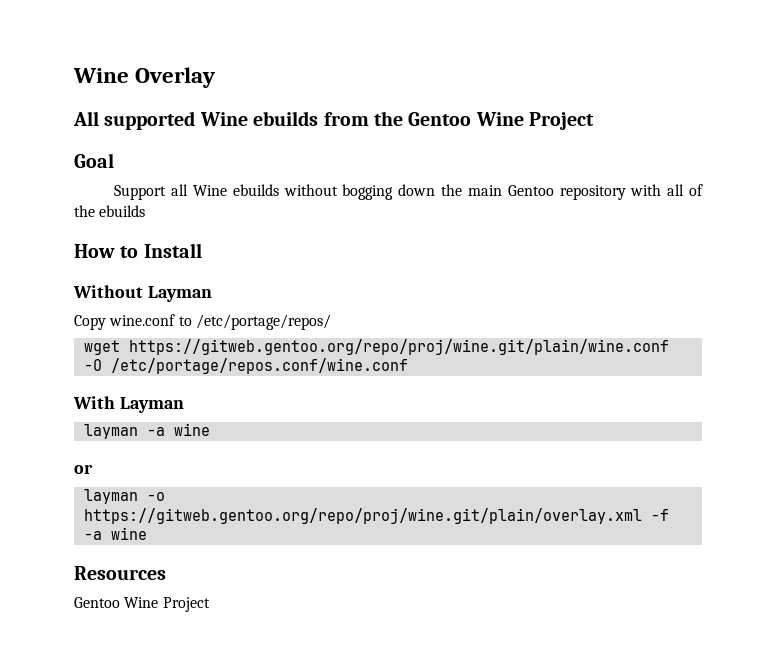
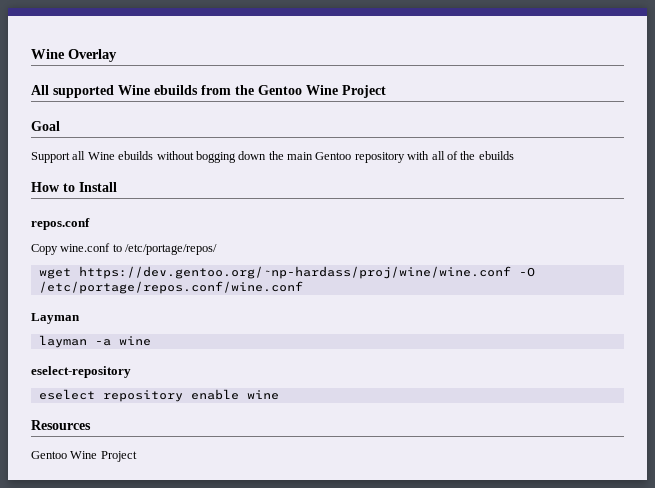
- Without Layman
+ repos.conf
- wget https://gitweb.gentoo.org/repo/proj/wine.git/plain/wine.conf -O /etc/portage/repos.conf/wine.conf
+ wget https://dev.gentoo.org/~np-hardass/proj/wine/wine.conf -O /etc/portage/repos.conf/wine.conf
- With Layman
+ Layman
- or
- layman -o https://gitweb.gentoo.org/repo/proj/wine.git/plain/overlay.xml -f -a wine
+ eselect-repository
+ eselect repository enable wine

